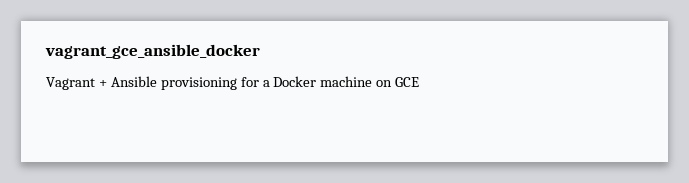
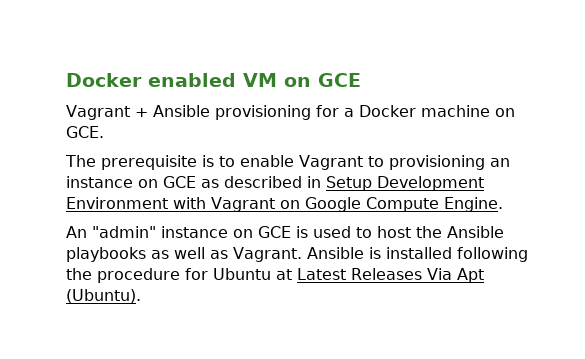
- vagrant_gce_ansible_docker
+ Docker enabled VM on GCE
- Vagrant + Ansible provisioning for a Docker machine on GCE
+ Vagrant + Ansible provisioning for a Docker machine on GCE.
+ The prerequisite is to enable Vagrant to provisioning an instance on GCE as described in Setup Development Environment with Vagrant on Google Compute Engine.
+ An "admin" instance on GCE is used to host the Ansible playbooks as well as Vagrant. Ansible is installed following the procedure for Ubuntu at Latest Releases Via Apt (Ubuntu).

